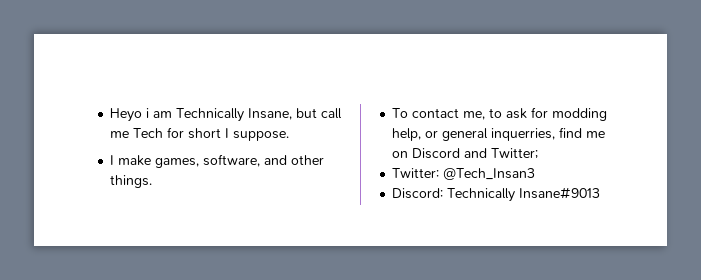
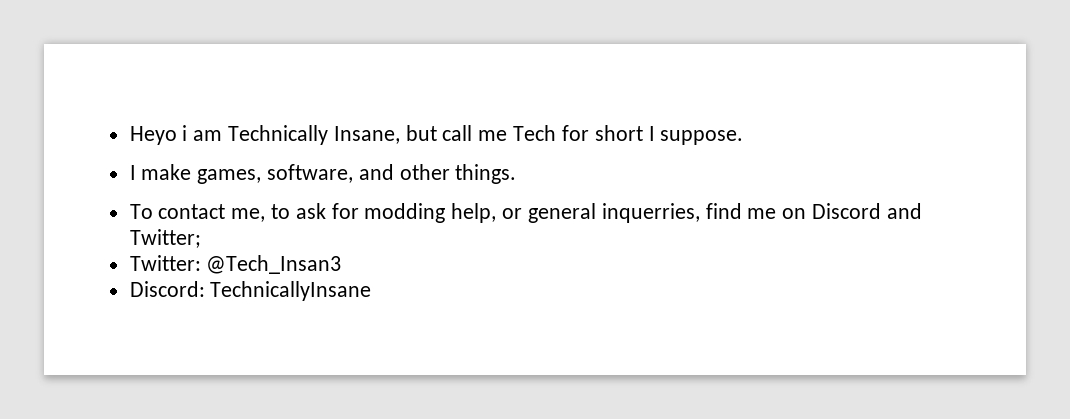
- Discord: Technically Insane#9013
+ Discord: TechnicallyInsane

